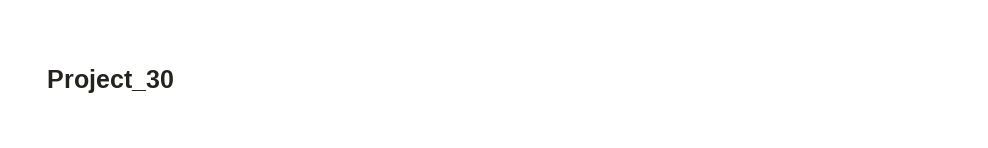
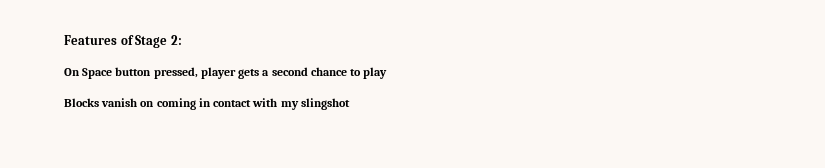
- Project_30
+ Features of Stage 2:
+ On Space button pressed, player gets a second chance to play
+ Blocks vanish on coming in contact with my slingshot

